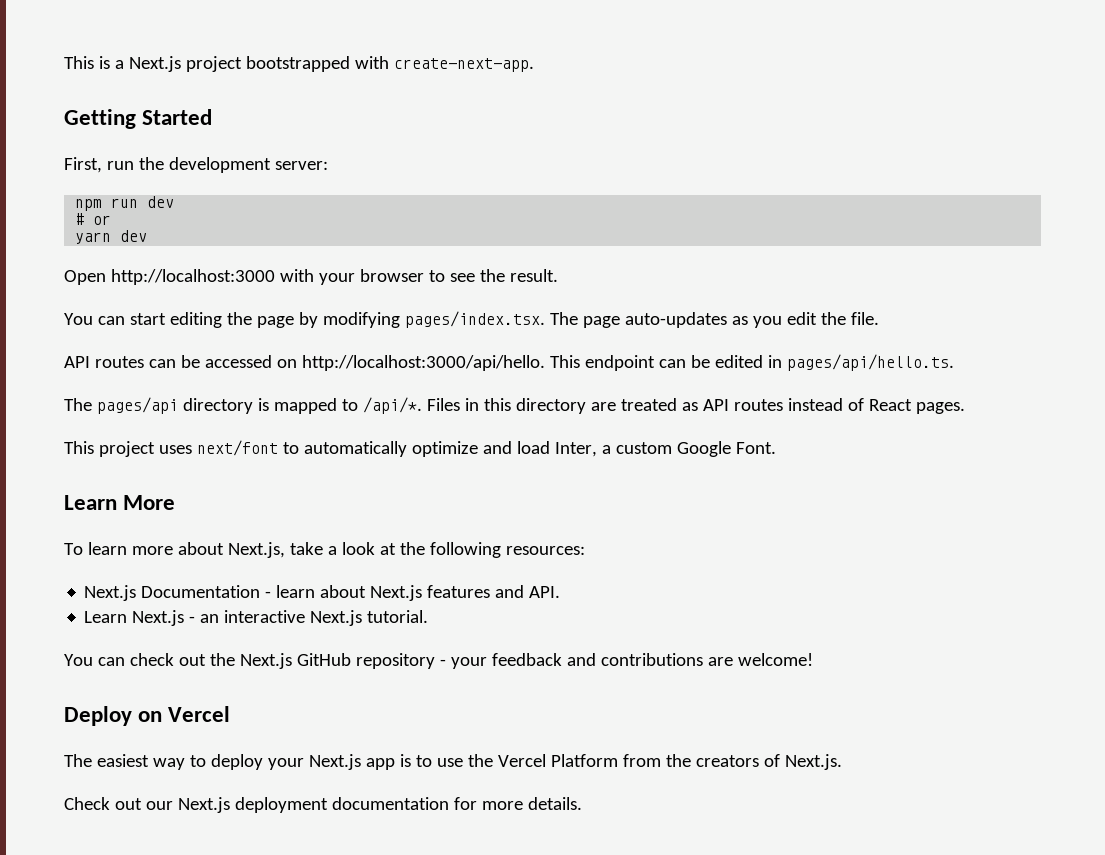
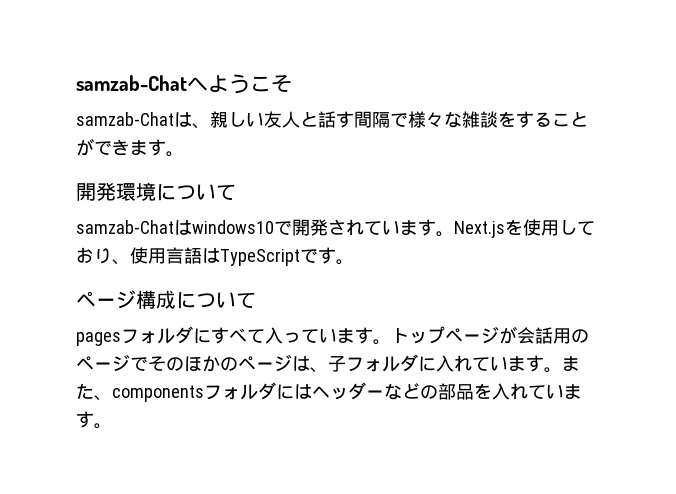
- This is a Next.js project bootstrapped with create-next-app.
- Getting Started
- First, run the development server:
- npm run dev
- # or
- yarn dev
- Open http://localhost:3000 with your browser to see the result.
- You can start editing the page by modifying pages/index.tsx. The page auto-updates as you edit the file.
- API routes can be accessed on http://localhost:3000/api/hello. This endpoint can be edited in pages/api/hello.ts.
- The pages/api directory is mapped to /api/*. Files in this directory are treated as API routes instead of React pages.
- This project uses next/font to automatically optimize and load Inter, a custom Google Font.
- Learn More
- To learn more about Next.js, take a look at the following resources:
- Next.js Documentation - learn about Next.js features and API.
- Learn Next.js - an interactive Next.js tutorial.
- You can check out the Next.js GitHub repository - your feedback and contributions are welcome!
- Deploy on Vercel
- The easiest way to deploy your Next.js app is to use the Vercel Platform from the creators of Next.js.
- Check out our Next.js deployment documentation for more details.
+ samzab-Chatへようこそ
+ samzab-Chatは、親しい友人と話す間隔で様々な雑談をすることができます。
+ 開発環境について
+ samzab-Chatはwindows10で開発されています。Next.jsを使用しており、使用言語はTypeScriptです。
+ ページ構成について
+ pagesフォルダにすべて入っています。トップページが会話用のページでそのほかのページは、子フォルダに入れています。また、componentsフォルダにはヘッダーなどの部品を入れています。

